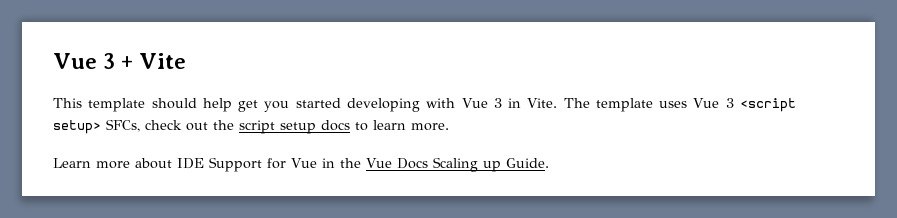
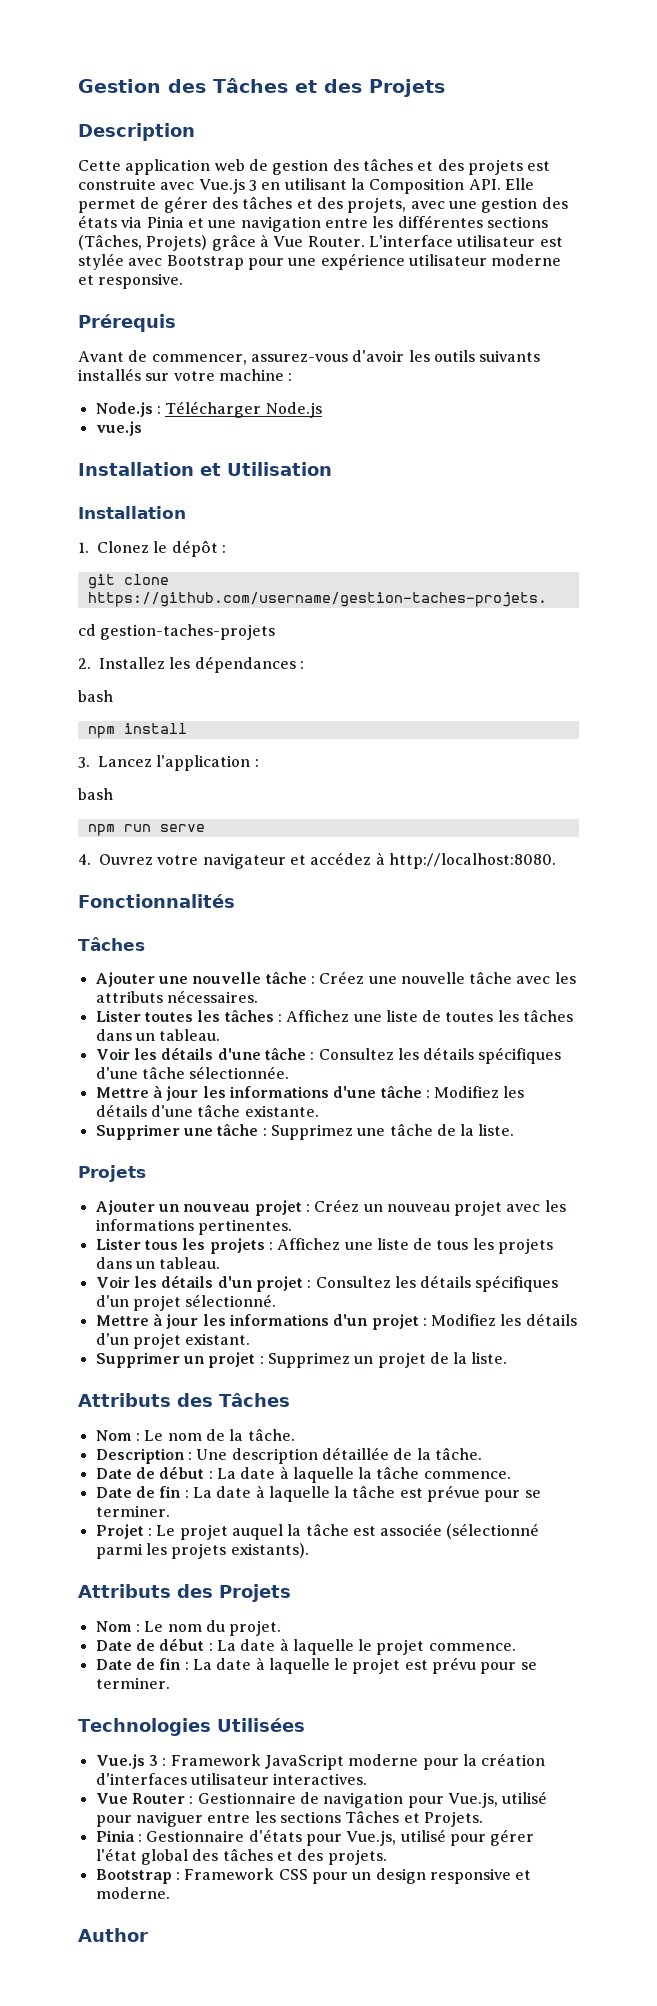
- Vue 3 + Vite
- This template should help get you started developing with Vue 3 in Vite. The template uses Vue 3 <script setup> SFCs, check out the script setup docs to learn more.
- Learn more about IDE Support for Vue in the Vue Docs Scaling up Guide.
+ Gestion des Tâches et des Projets
+ Description
+ Cette application web de gestion des tâches et des projets est construite avec Vue.js 3 en utilisant la Composition API. Elle permet de gérer des tâches et des projets, avec une gestion des états via Pinia et une navigation entre les différentes sections (Tâches, Projets) grâce à Vue Router. L'interface utilisateur est stylée avec Bootstrap pour une expérience utilisateur moderne et responsive.
+ Prérequis
+ Avant de commencer, assurez-vous d'avoir les outils suivants installés sur votre machine :
+ Node.js : Télécharger Node.js
+ vue.js
+ Installation et Utilisation
+ Installation
+ 1. Clonez le dépôt :
+ git clone https://github.com/username/gestion-taches-projets.
+ cd gestion-taches-projets
+ 2. Installez les dépendances :
+ bash
+ npm install
+ 3. Lancez l'application :
+ bash
+ npm run serve
+ 4. Ouvrez votre navigateur et accédez à http://localhost:8080.
+ Fonctionnalités
+ Tâches
+ Ajouter une nouvelle tâche : Créez une nouvelle tâche avec les attributs nécessaires.
+ Lister toutes les tâches : Affichez une liste de toutes les tâches dans un tableau.
+ Voir les détails d'une tâche : Consultez les détails spécifiques d'une tâche sélectionnée.
+ Mettre à jour les informations d'une tâche : Modifiez les détails d'une tâche existante.
+ Supprimer une tâche : Supprimez une tâche de la liste.
+ Projets
+ Ajouter un nouveau projet : Créez un nouveau projet avec les informations pertinentes.
+ Lister tous les projets : Affichez une liste de tous les projets dans un tableau.
+ Voir les détails d'un projet : Consultez les détails spécifiques d'un projet sélectionné.
+ Mettre à jour les informations d'un projet : Modifiez les détails d'un projet existant.
+ Supprimer un projet : Supprimez un projet de la liste.
+ Attributs des Tâches
+ Nom : Le nom de la tâche.
+ Description : Une description détaillée de la tâche.
+ Date de début : La date à laquelle la tâche commence.
+ Date de fin : La date à laquelle la tâche est prévue pour se terminer.
+ Projet : Le projet auquel la tâche est associée (sélectionné parmi les projets existants).
+ Attributs des Projets
+ Nom : Le nom du projet.
+ Date de début : La date à laquelle le projet commence.
+ Date de fin : La date à laquelle le projet est prévu pour se terminer.
+ Technologies Utilisées
+ Vue.js 3 : Framework JavaScript moderne pour la création d'interfaces utilisateur interactives.
+ Vue Router : Gestionnaire de navigation pour Vue.js, utilisé pour naviguer entre les sections Tâches et Projets.
+ Pinia : Gestionnaire d'états pour Vue.js, utilisé pour gérer l'état global des tâches et des projets.
+ Bootstrap : Framework CSS pour un design responsive et moderne.
+ Author

